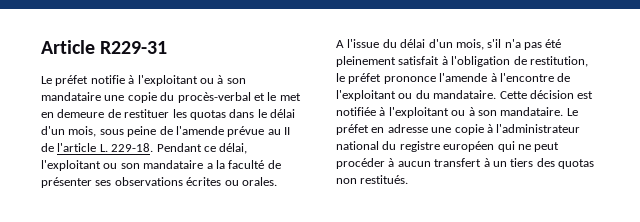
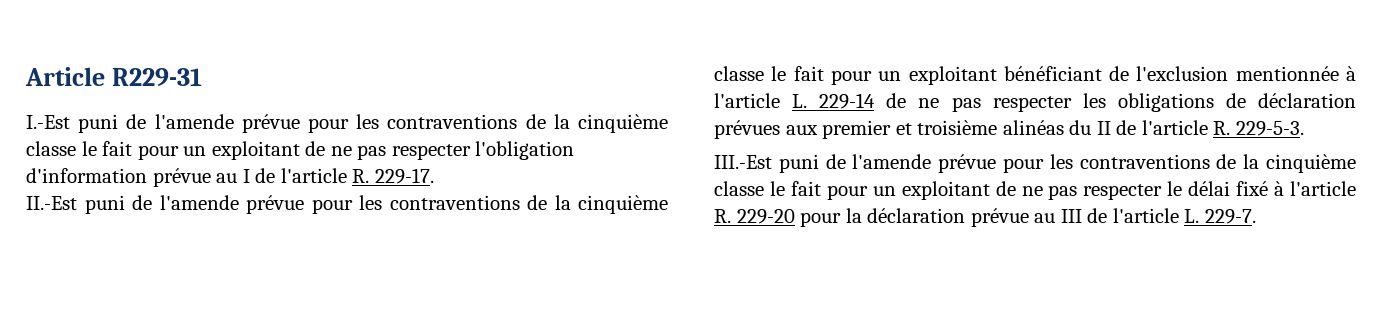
- Le préfet notifie à l'exploitant ou à son mandataire une copie du procès-verbal et le met en demeure de restituer les quotas dans le délai d'un mois, sous peine de l'amende prévue au II de l'article L. 229-18. Pendant ce délai, l'exploitant ou son mandataire a la faculté de présenter ses observations écrites ou orales.
- A l'issue du délai d'un mois, s'il n'a pas été pleinement satisfait à l'obligation de restitution, le préfet prononce l'amende à l'encontre de l'exploitant ou du mandataire. Cette décision est notifiée à l'exploitant ou à son mandataire. Le préfet en adresse une copie à l'administrateur national du registre européen qui ne peut procéder à aucun transfert à un tiers des quotas non restitués.
+ I.-Est puni de l'amende prévue pour les contraventions de la cinquième classe le fait pour un exploitant de ne pas respecter l'obligation d'information prévue au I de l'article R. 229-17.
+ II.-Est puni de l'amende prévue pour les contraventions de la cinquième classe le fait pour un exploitant bénéficiant de l'exclusion mentionnée à l'article L. 229-14 de ne pas respecter les obligations de déclaration prévues aux premier et troisième alinéas du II de l'article R. 229-5-3.
+ III.-Est puni de l'amende prévue pour les contraventions de la cinquième classe le fait pour un exploitant de ne pas respecter le délai fixé à l'article R. 229-20 pour la déclaration prévue au III de l'article L. 229-7.

